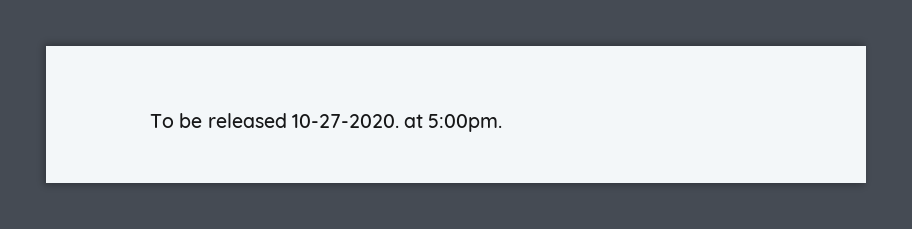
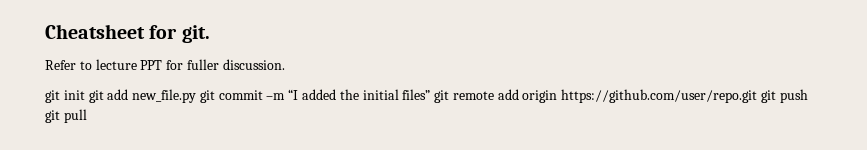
- To be released 10-27-2020. at 5:00pm.
+ Cheatsheet for git.
+ Refer to lecture PPT for fuller discussion.
+ git init git add new_file.py git commit –m “I added the initial files” git remote add origin https://github.com/user/repo.git git push git pull

